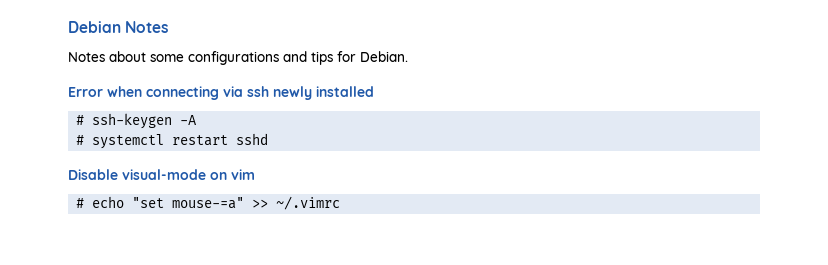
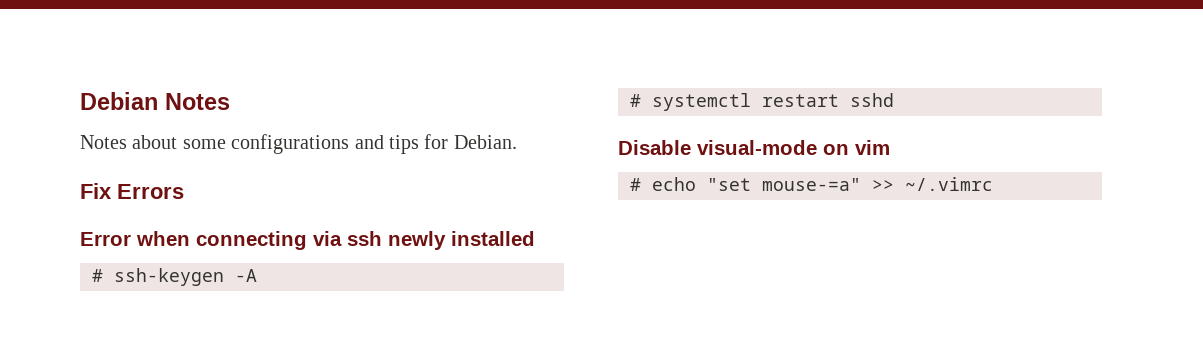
+ Fix Errors

